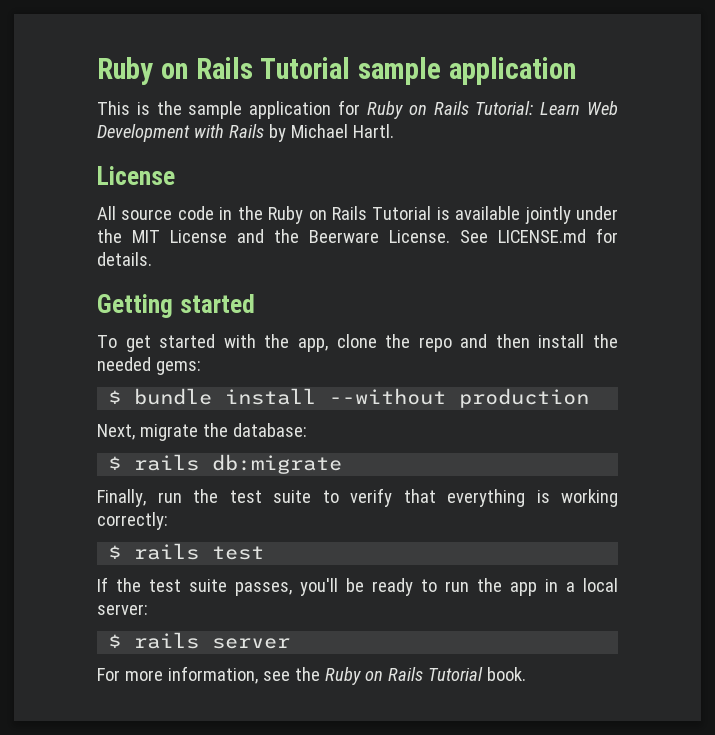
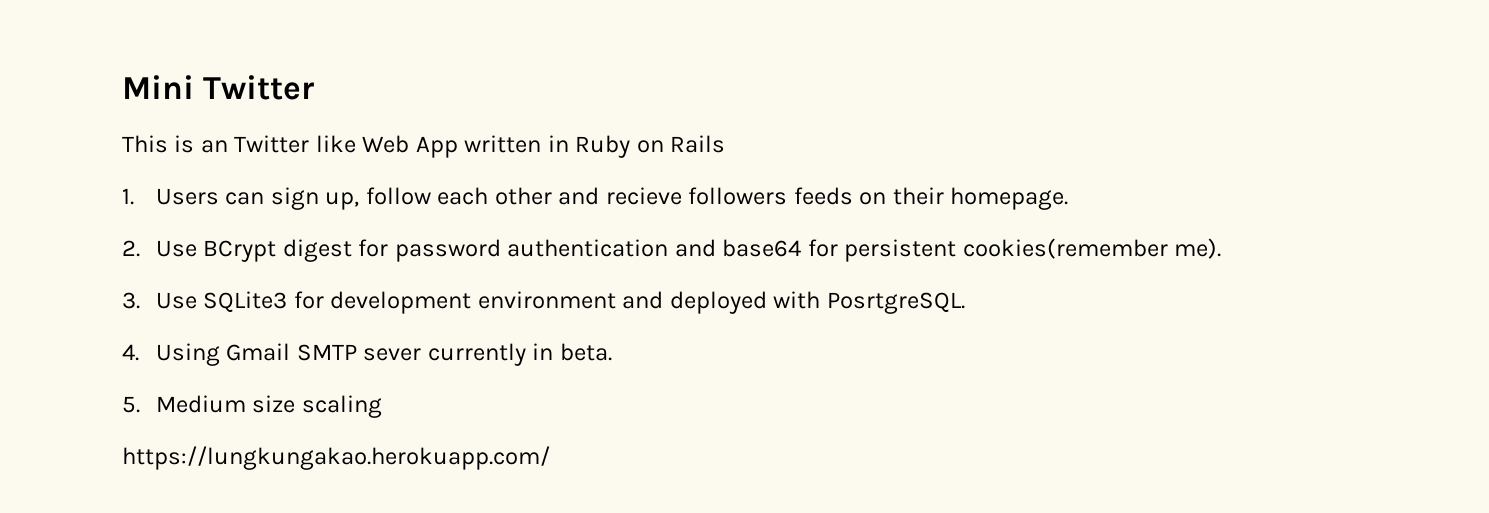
- Ruby on Rails Tutorial sample application
- This is the sample application for Ruby on Rails Tutorial: Learn Web Development with Rails by Michael Hartl.
- License
- All source code in the Ruby on Rails Tutorial is available jointly under the MIT License and the Beerware License. See LICENSE.md for details.
- Getting started
- To get started with the app, clone the repo and then install the needed gems:
- $ bundle install --without production
- Next, migrate the database:
- $ rails db:migrate
- Finally, run the test suite to verify that everything is working correctly:
- $ rails test
- If the test suite passes, you'll be ready to run the app in a local server:
- $ rails server
- For more information, see the Ruby on Rails Tutorial book.
+ Mini Twitter
+ This is an Twitter like Web App written in Ruby on Rails
+ 1. Users can sign up, follow each other and recieve followers feeds on their homepage.
+ 2. Use BCrypt digest for password authentication and base64 for persistent cookies(remember me).
+ 3. Use SQLite3 for development environment and deployed with PosrtgreSQL.
+ 4. Using Gmail SMTP sever currently in beta.
+ 5. Medium size scaling
+ https://lungkungakao.herokuapp.com/

